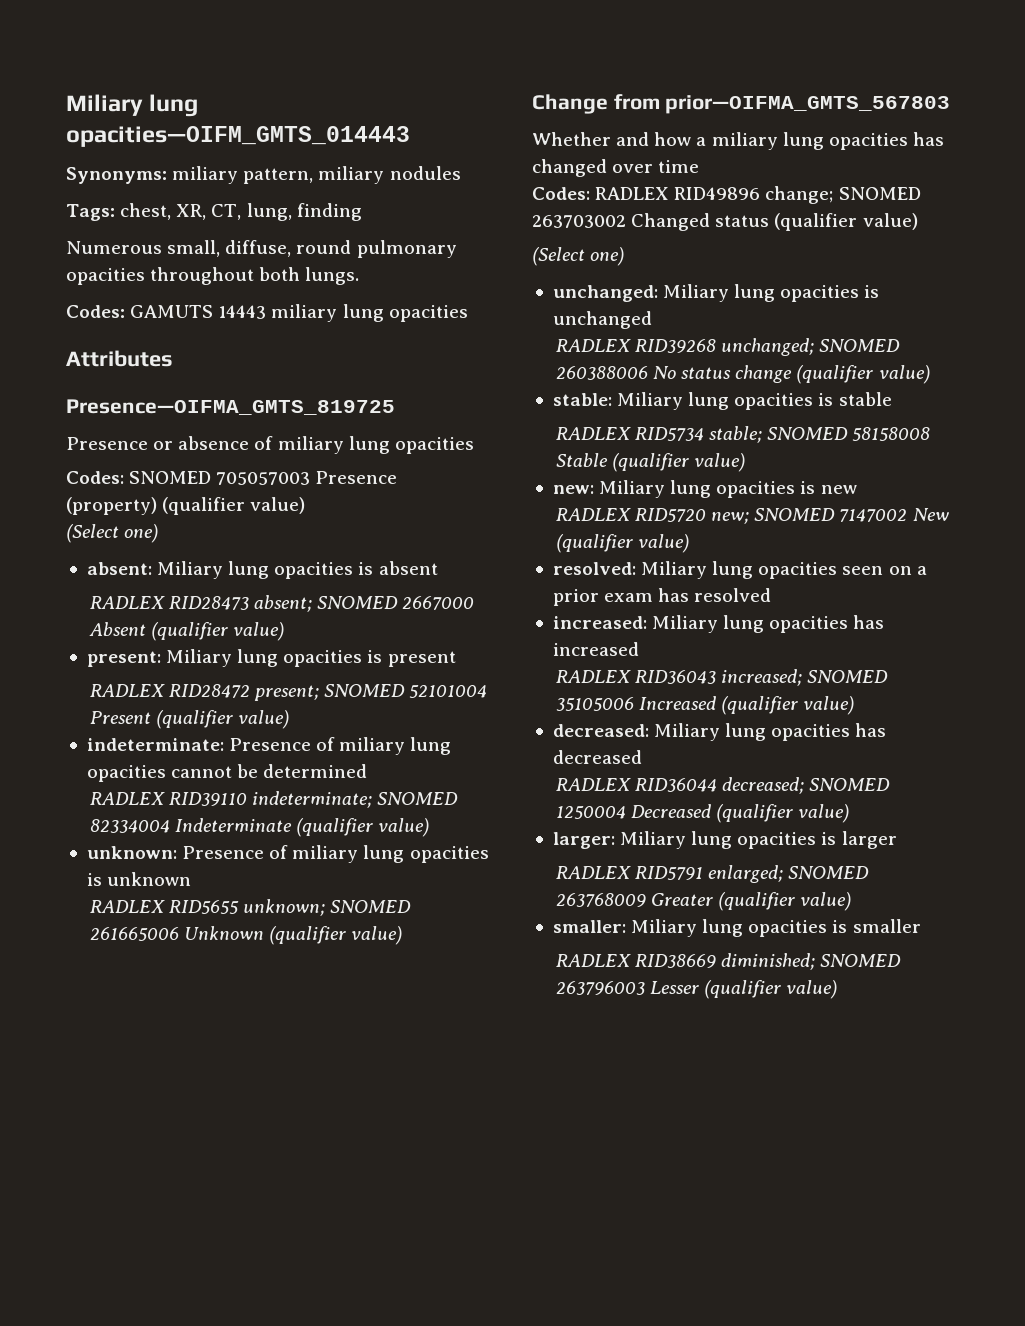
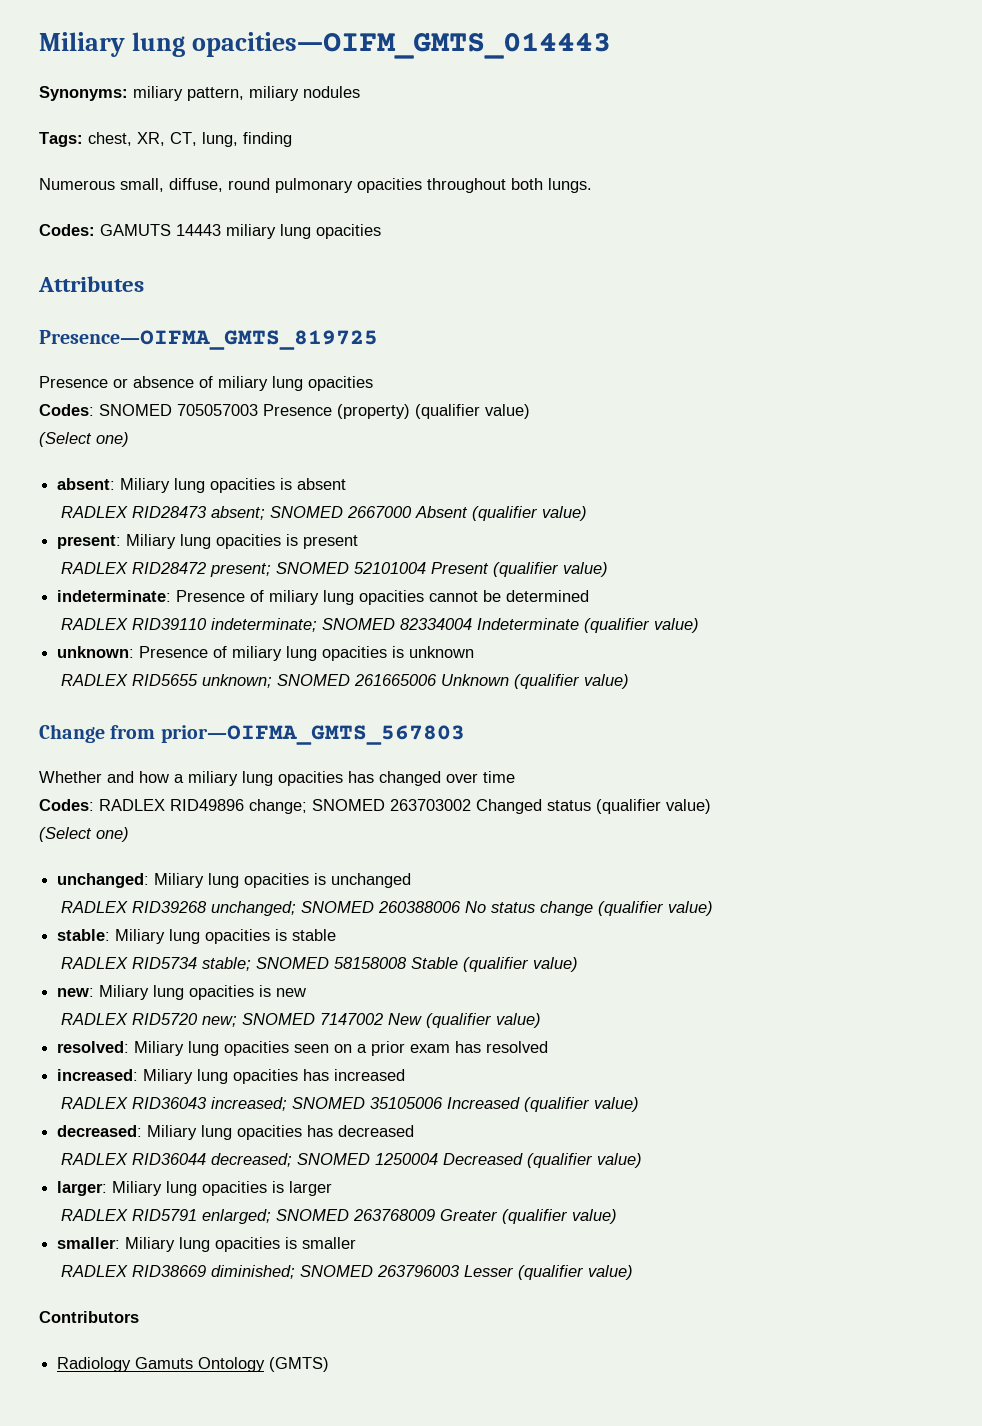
+ Contributors
+ Radiology Gamuts Ontology (GMTS)

